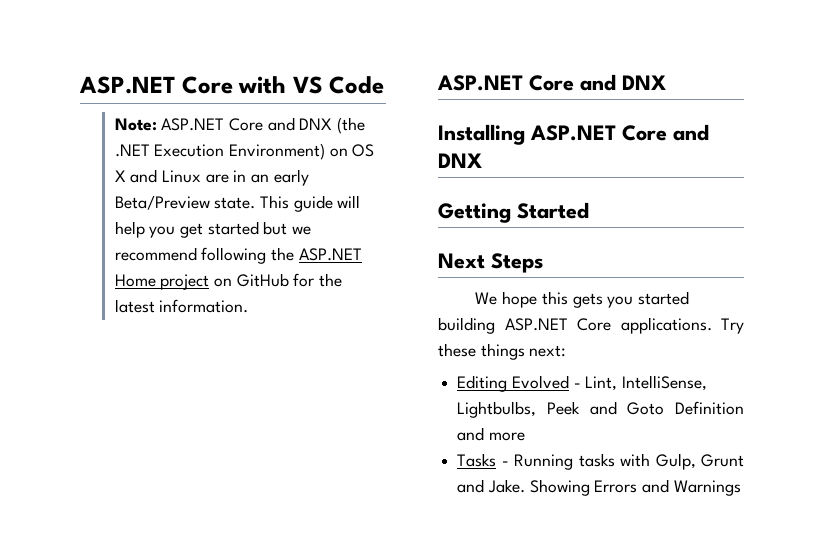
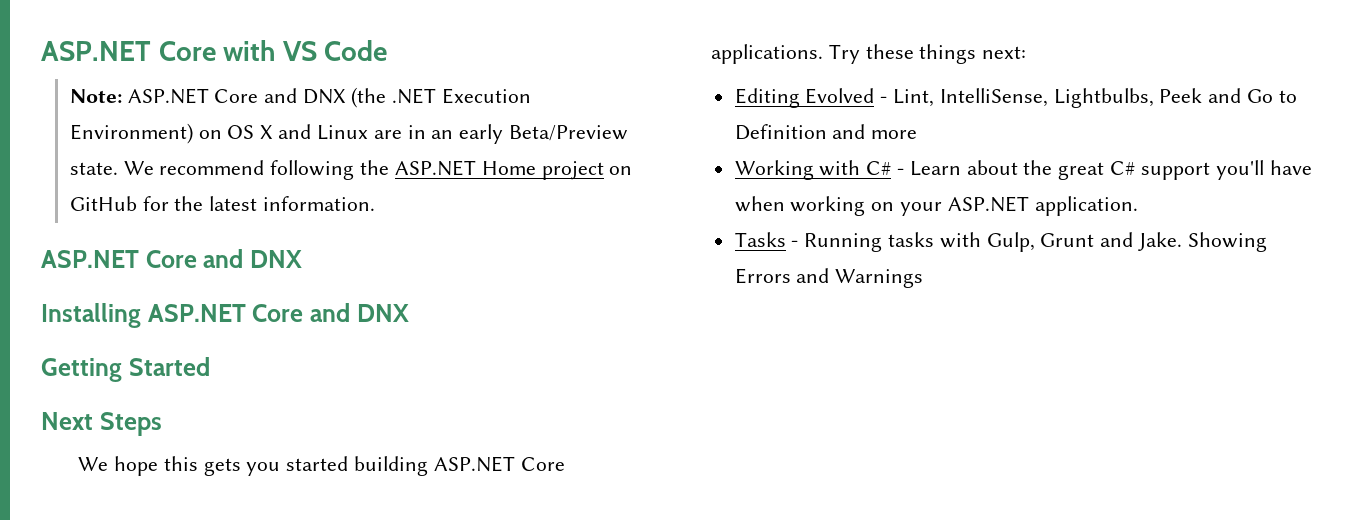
- This guide will help you get started but we recommend following the ASP.NET Home project on GitHub for the latest information.
+ We recommend following the ASP.NET Home project on GitHub for the latest information.
- Editing Evolved - Lint, IntelliSense, Lightbulbs, Peek and Goto Definition and more
+ Editing Evolved - Lint, IntelliSense, Lightbulbs, Peek and Go to Definition and more
+ Working with C# - Learn about the great C# support you'll have when working on your ASP.NET application.

